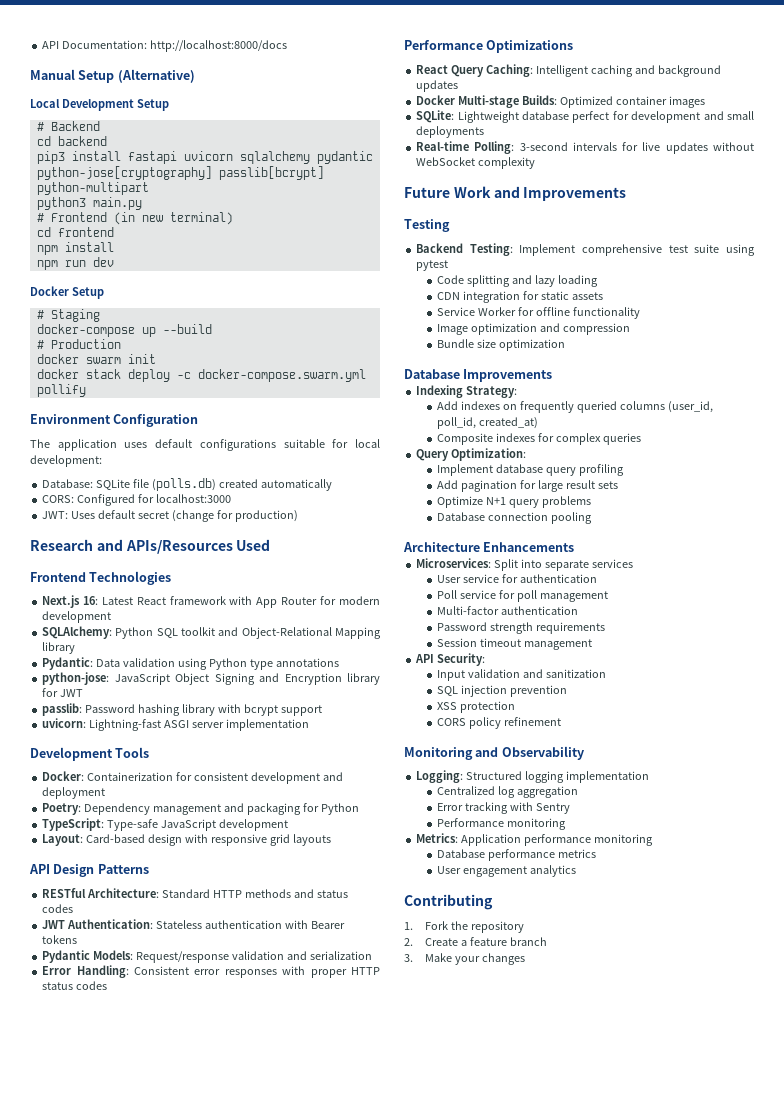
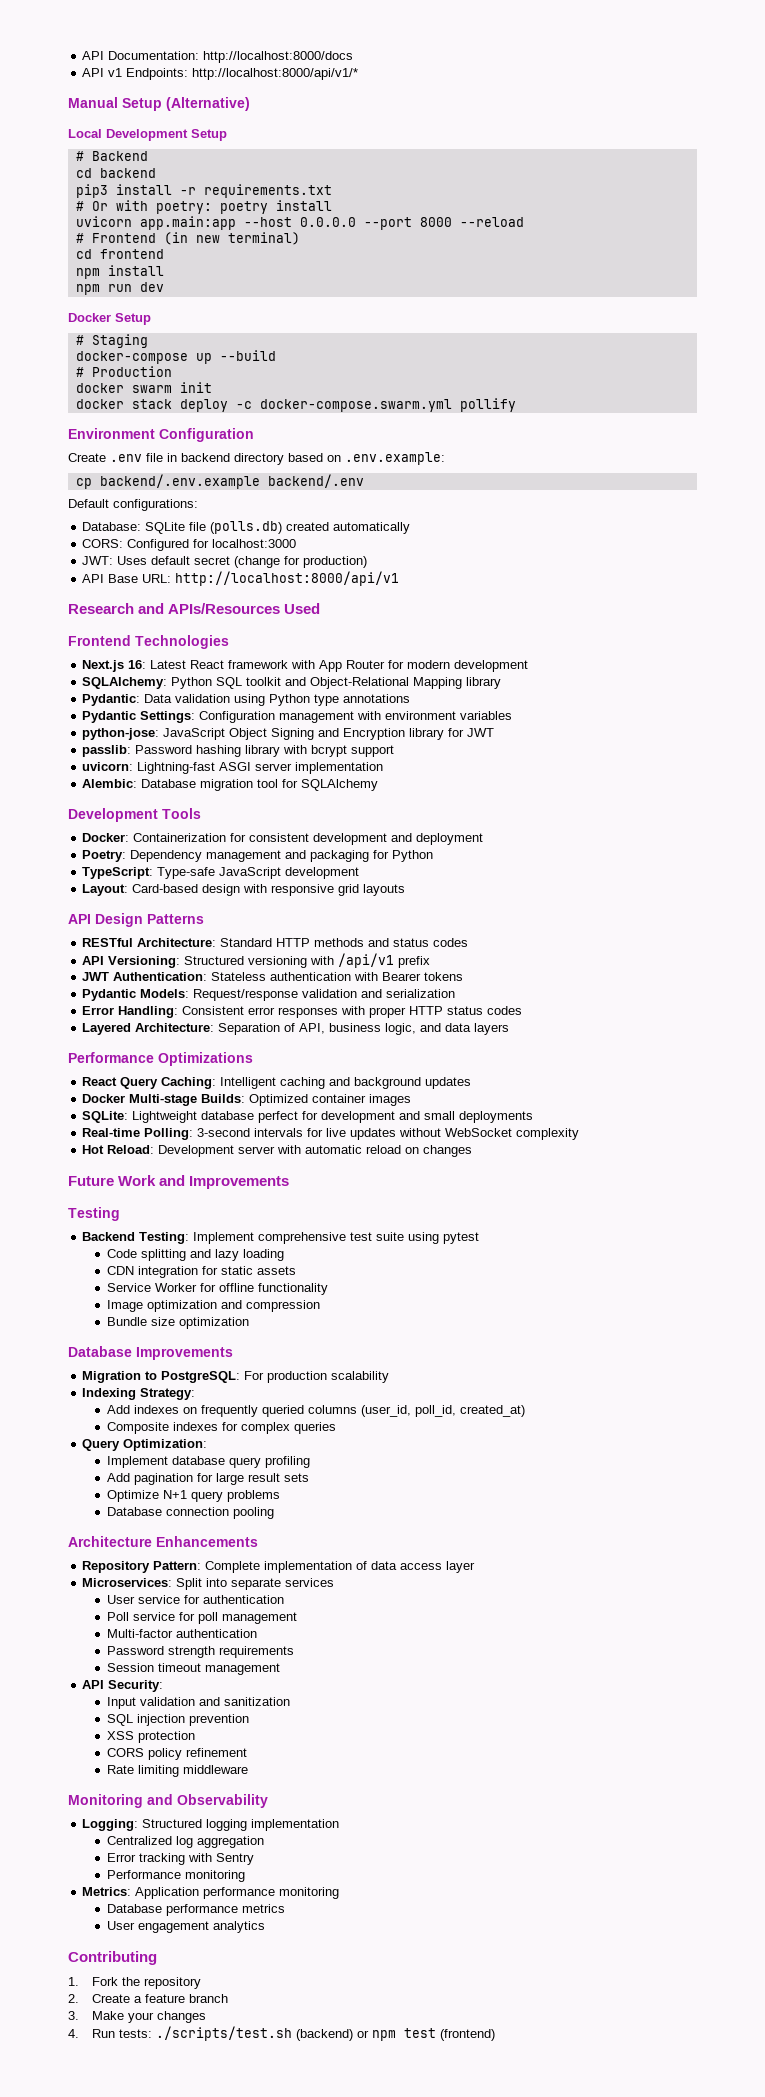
+ API v1 Endpoints: http://localhost:8000/api/v1/*
- pip3 install fastapi uvicorn sqlalchemy pydantic python-jose[cryptography] passlib[bcrypt] python-multipart
- python3 main.py
+ pip3 install -r requirements.txt
+ # Or with poetry: poetry install
+ uvicorn app.main:app --host 0.0.0.0 --port 8000 --reload
- The application uses default configurations suitable for local development:
+ Create .env file in backend directory based on .env.example:
+ cp backend/.env.example backend/.env
+ Default configurations:
+ API Base URL: http://localhost:8000/api/v1
+ Pydantic Settings: Configuration management with environment variables
+ Alembic: Database migration tool for SQLAlchemy
+ API Versioning: Structured versioning with /api/v1 prefix
+ Layered Architecture: Separation of API, business logic, and data layers
+ Hot Reload: Development server with automatic reload on changes
+ Migration to PostgreSQL: For production scalability
+ Repository Pattern: Complete implementation of data access layer
+ Rate limiting middleware
+ 4. Run tests: ./scripts/test.sh (backend) or npm test (frontend)

